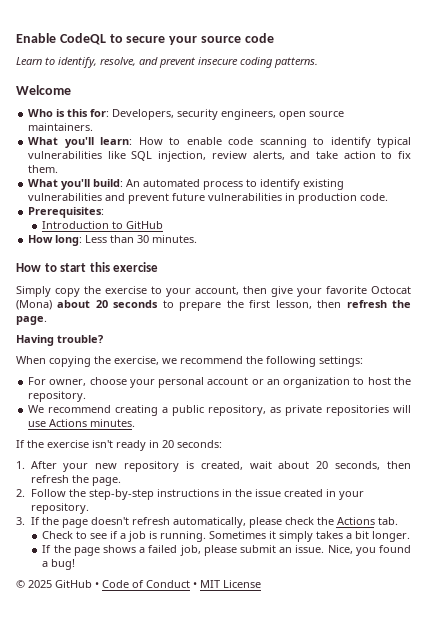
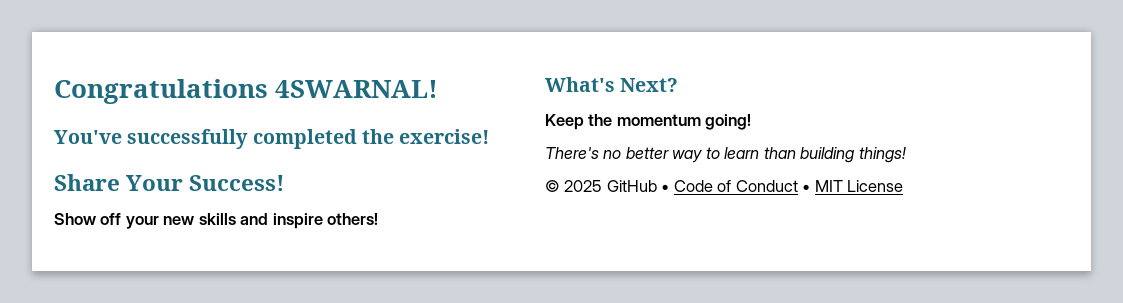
- Enable CodeQL to secure your source code
- Learn to identify, resolve, and prevent insecure coding patterns.
- Welcome
- Who is this for: Developers, security engineers, open source maintainers.
- What you'll learn: How to enable code scanning to identify typical vulnerabilities like SQL injection, review alerts, and take action to fix them.
- What you'll build: An automated process to identify existing vulnerabilities and prevent future vulnerabilities in production code.
- Prerequisites:
- Introduction to GitHub
- How long: Less than 30 minutes.
- How to start this exercise
- Simply copy the exercise to your account, then give your favorite Octocat (Mona) about 20 seconds to prepare the first lesson, then refresh the page.
- Having trouble?
- When copying the exercise, we recommend the following settings:
- For owner, choose your personal account or an organization to host the repository.
- We recommend creating a public repository, as private repositories will use Actions minutes.
- If the exercise isn't ready in 20 seconds:
- 1. After your new repository is created, wait about 20 seconds, then refresh the page.
- 2. Follow the step-by-step instructions in the issue created in your repository.
- 3. If the page doesn't refresh automatically, please check the Actions tab.
- Check to see if a job is running. Sometimes it simply takes a bit longer.
- If the page shows a failed job, please submit an issue. Nice, you found a bug!
+ Congratulations 4SWARNAL!
+ You've successfully completed the exercise!
+ Share Your Success!
+ Show off your new skills and inspire others!
+ What's Next?
+ Keep the momentum going!
+ There's no better way to learn than building things!

